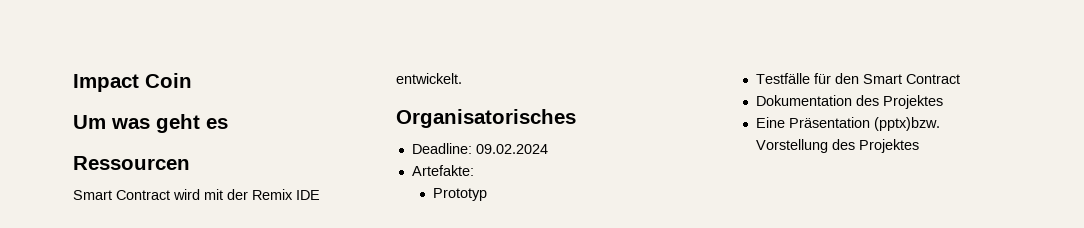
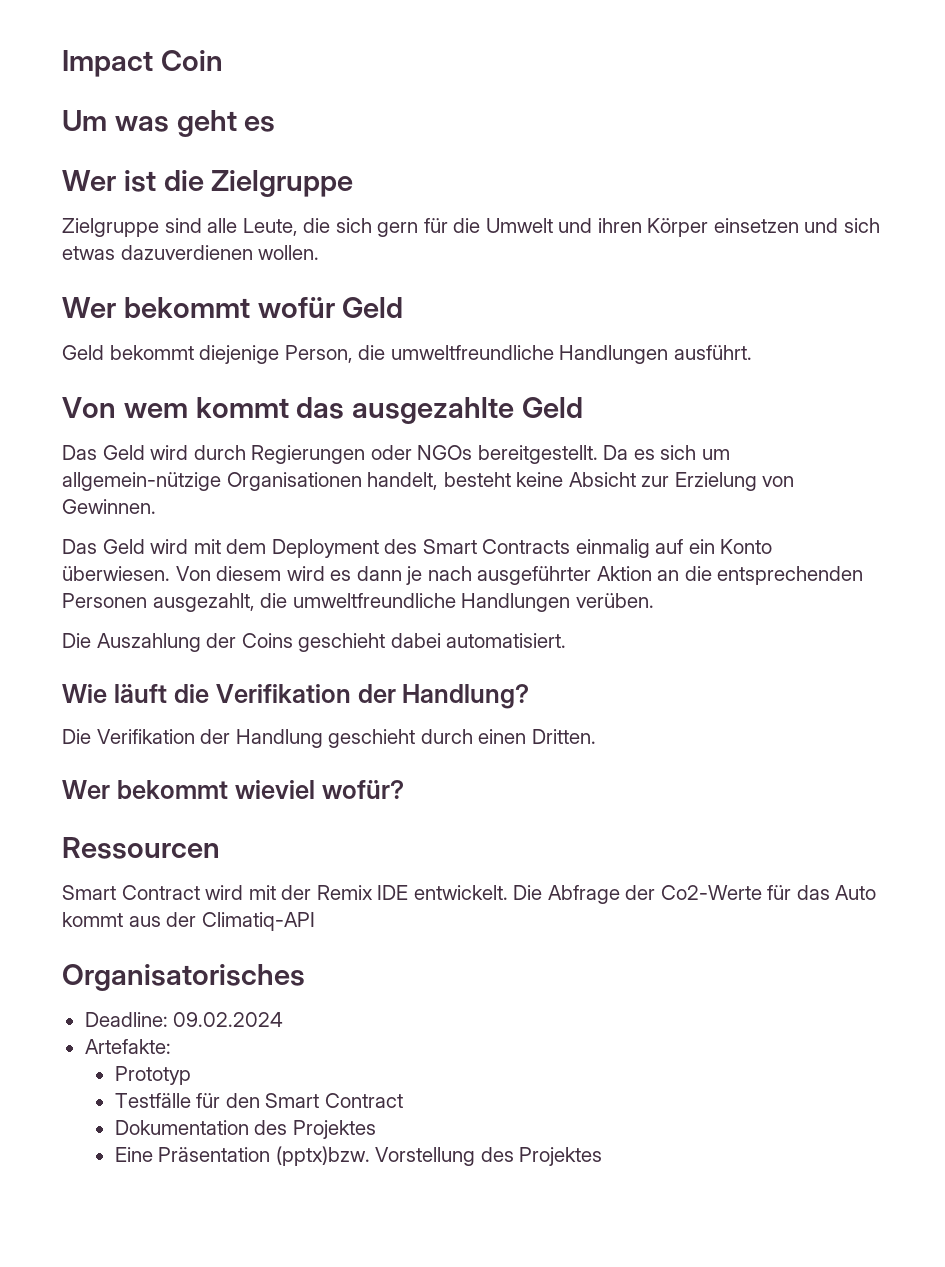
+ Wer ist die Zielgruppe
+ Zielgruppe sind alle Leute, die sich gern für die Umwelt und ihren Körper einsetzen und sich etwas dazuverdienen wollen.
+ Wer bekommt wofür Geld
+ Geld bekommt diejenige Person, die umweltfreundliche Handlungen ausführt.
+ Von wem kommt das ausgezahlte Geld
+ Das Geld wird durch Regierungen oder NGOs bereitgestellt. Da es sich um allgemein-nützige Organisationen handelt, besteht keine Absicht zur Erzielung von Gewinnen.
+ Das Geld wird mit dem Deployment des Smart Contracts einmalig auf ein Konto überwiesen. Von diesem wird es dann je nach ausgeführter Aktion an die entsprechenden Personen ausgezahlt, die umweltfreundliche Handlungen verüben.
+ Die Auszahlung der Coins geschieht dabei automatisiert.
+ Wie läuft die Verifikation der Handlung?
+ Die Verifikation der Handlung geschieht durch einen Dritten.
+ Wer bekommt wieviel wofür?
+ Die Abfrage der Co2-Werte für das Auto kommt aus der Climatiq-API

